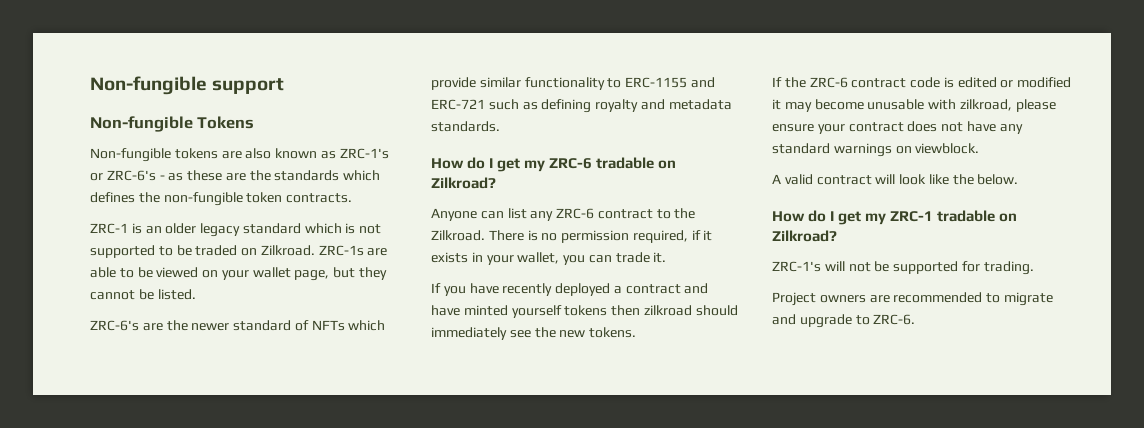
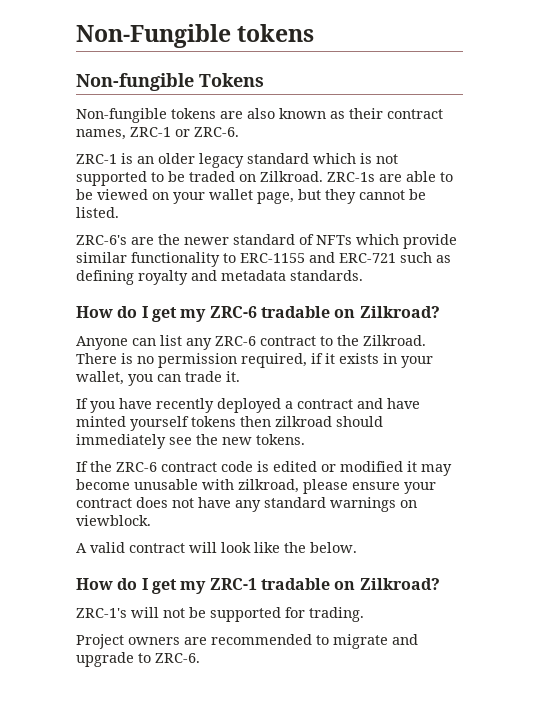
- Non-fungible support
+ Non-Fungible tokens
- Non-fungible tokens are also known as ZRC-1's or ZRC-6's - as these are the standards which defines the non-fungible token contracts.
+ Non-fungible tokens are also known as their contract names, ZRC-1 or ZRC-6.

